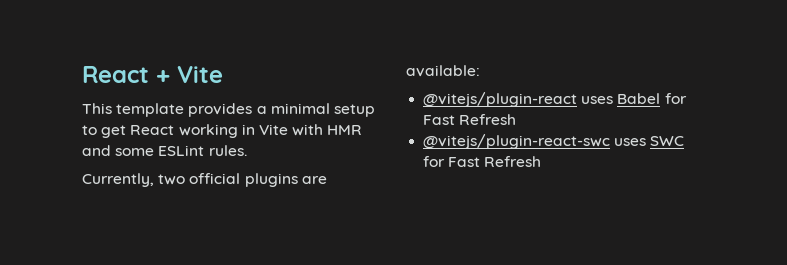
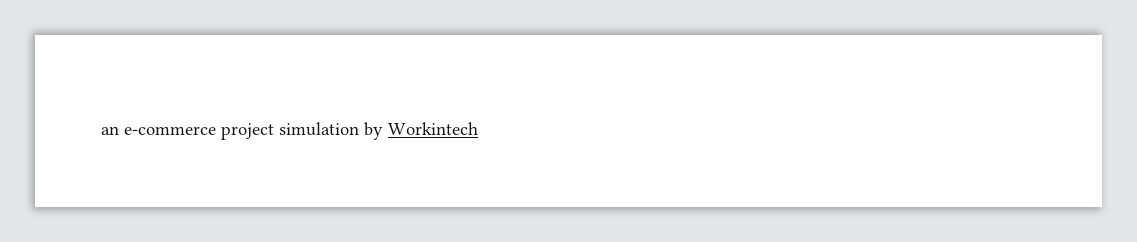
- React + Vite
- This template provides a minimal setup to get React working in Vite with HMR and some ESLint rules.
- Currently, two official plugins are available:
- @vitejs/plugin-react uses Babel for Fast Refresh
- @vitejs/plugin-react-swc uses SWC for Fast Refresh
+ an e-commerce project simulation by Workintech

